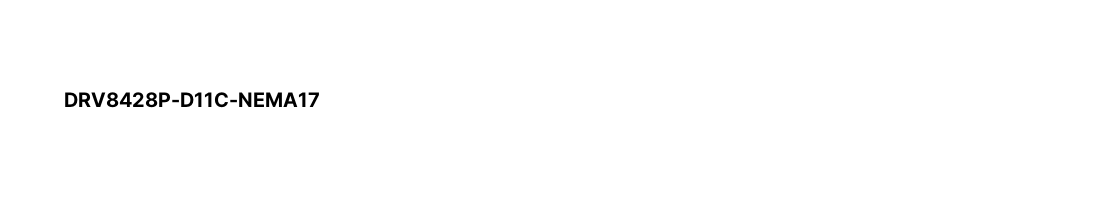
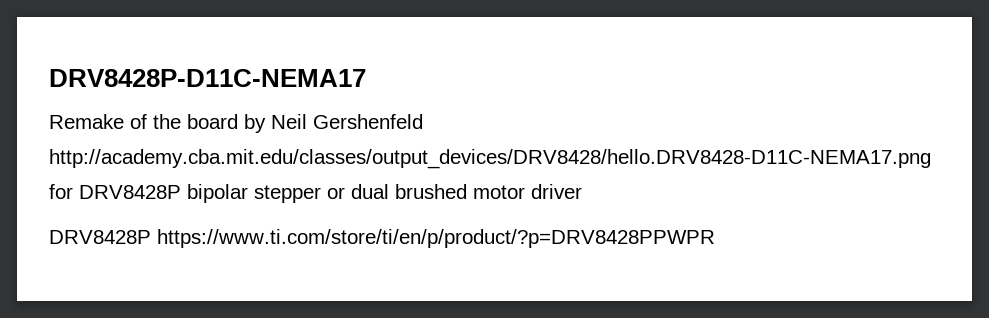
+ Remake of the board by Neil Gershenfeld http://academy.cba.mit.edu/classes/output_devices/DRV8428/hello.DRV8428-D11C-NEMA17.png for DRV8428P bipolar stepper or dual brushed motor driver
+ DRV8428P https://www.ti.com/store/ti/en/p/product/?p=DRV8428PPWPR

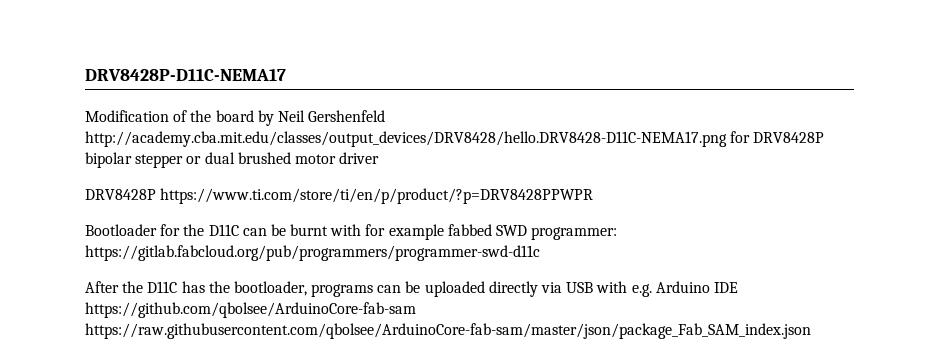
- Remake of the board by Neil Gershenfeld http://academy.cba.mit.edu/classes/output_devices/DRV8428/hello.DRV8428-D11C-NEMA17.png for DRV8428P bipolar stepper or dual brushed motor driver
+ Modification of the board by Neil Gershenfeld http://academy.cba.mit.edu/classes/output_devices/DRV8428/hello.DRV8428-D11C-NEMA17.png for DRV8428P bipolar stepper or dual brushed motor driver
+ Bootloader for the D11C can be burnt with for example fabbed SWD programmer: https://gitlab.fabcloud.org/pub/programmers/programmer-swd-d11c
+ After the D11C has the bootloader, programs can be uploaded directly via USB with e.g. Arduino IDE https://github.com/qbolsee/ArduinoCore-fab-sam https://raw.githubusercontent.com/qbolsee/ArduinoCore-fab-sam/master/json/package_Fab_SAM_index.json

